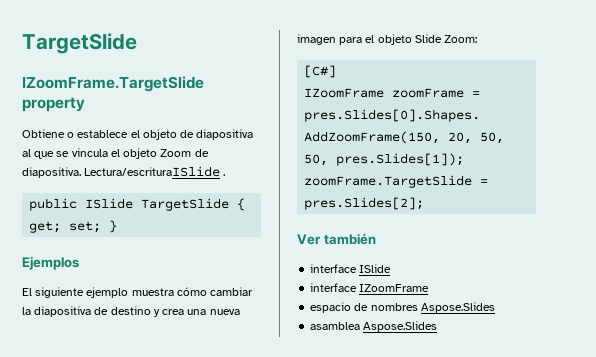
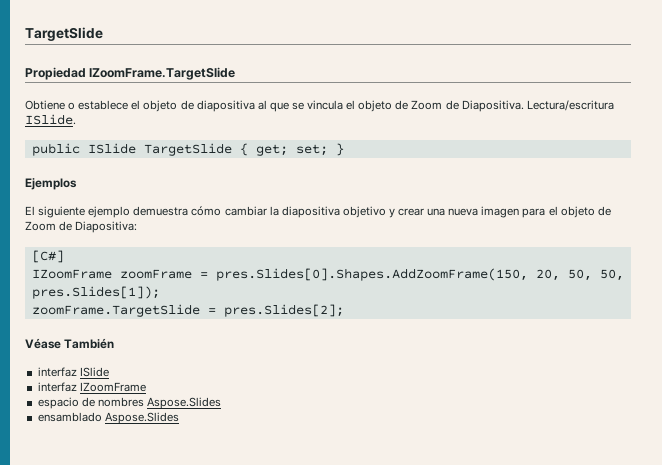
- IZoomFrame.TargetSlide property
+ Propiedad IZoomFrame.TargetSlide
- Obtiene o establece el objeto de diapositiva al que se vincula el objeto Zoom de diapositiva. Lectura/escrituraISlide .
+ Obtiene o establece el objeto de diapositiva al que se vincula el objeto de Zoom de Diapositiva. Lectura/escritura ISlide.
- El siguiente ejemplo muestra cómo cambiar la diapositiva de destino y crea una nueva imagen para el objeto Slide Zoom:
+ El siguiente ejemplo demuestra cómo cambiar la diapositiva objetivo y crear una nueva imagen para el objeto de Zoom de Diapositiva:
- Ver también
- interface ISlide
+ Véase También
+ interfaz ISlide
- interface IZoomFrame
+ interfaz IZoomFrame
- asamblea Aspose.Slides
+ ensamblado Aspose.Slides

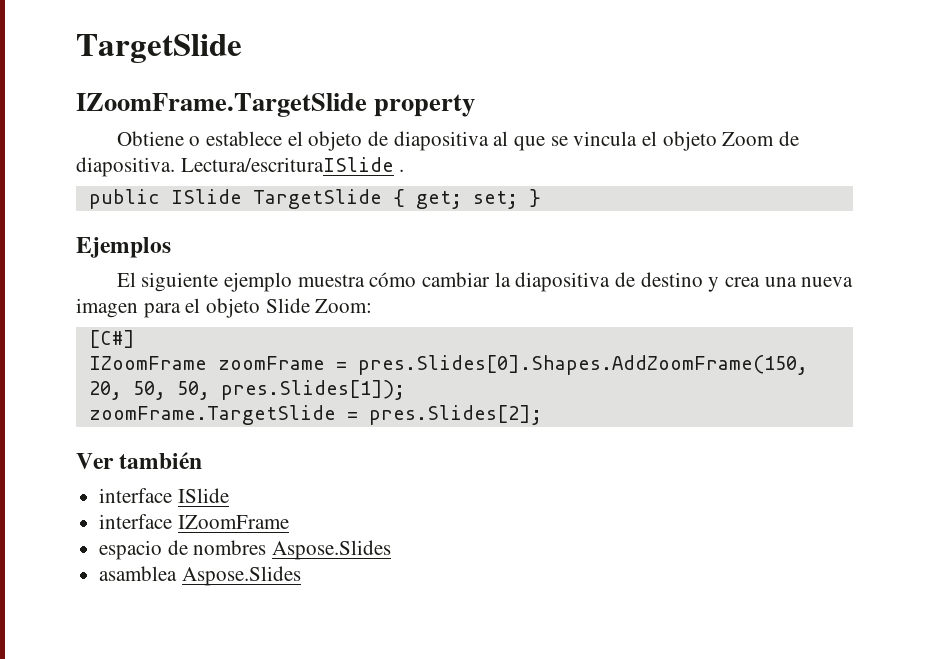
- Propiedad IZoomFrame.TargetSlide
+ IZoomFrame.TargetSlide property
- Obtiene o establece el objeto de diapositiva al que se vincula el objeto de Zoom de Diapositiva. Lectura/escritura ISlide.
+ Obtiene o establece el objeto de diapositiva al que se vincula el objeto Zoom de diapositiva. Lectura/escrituraISlide .
- El siguiente ejemplo demuestra cómo cambiar la diapositiva objetivo y crear una nueva imagen para el objeto de Zoom de Diapositiva:
+ El siguiente ejemplo muestra cómo cambiar la diapositiva de destino y crea una nueva imagen para el objeto Slide Zoom:
- Véase También
- interfaz ISlide
+ Ver también
+ interface ISlide
- interfaz IZoomFrame
+ interface IZoomFrame
- ensamblado Aspose.Slides
+ asamblea Aspose.Slides

